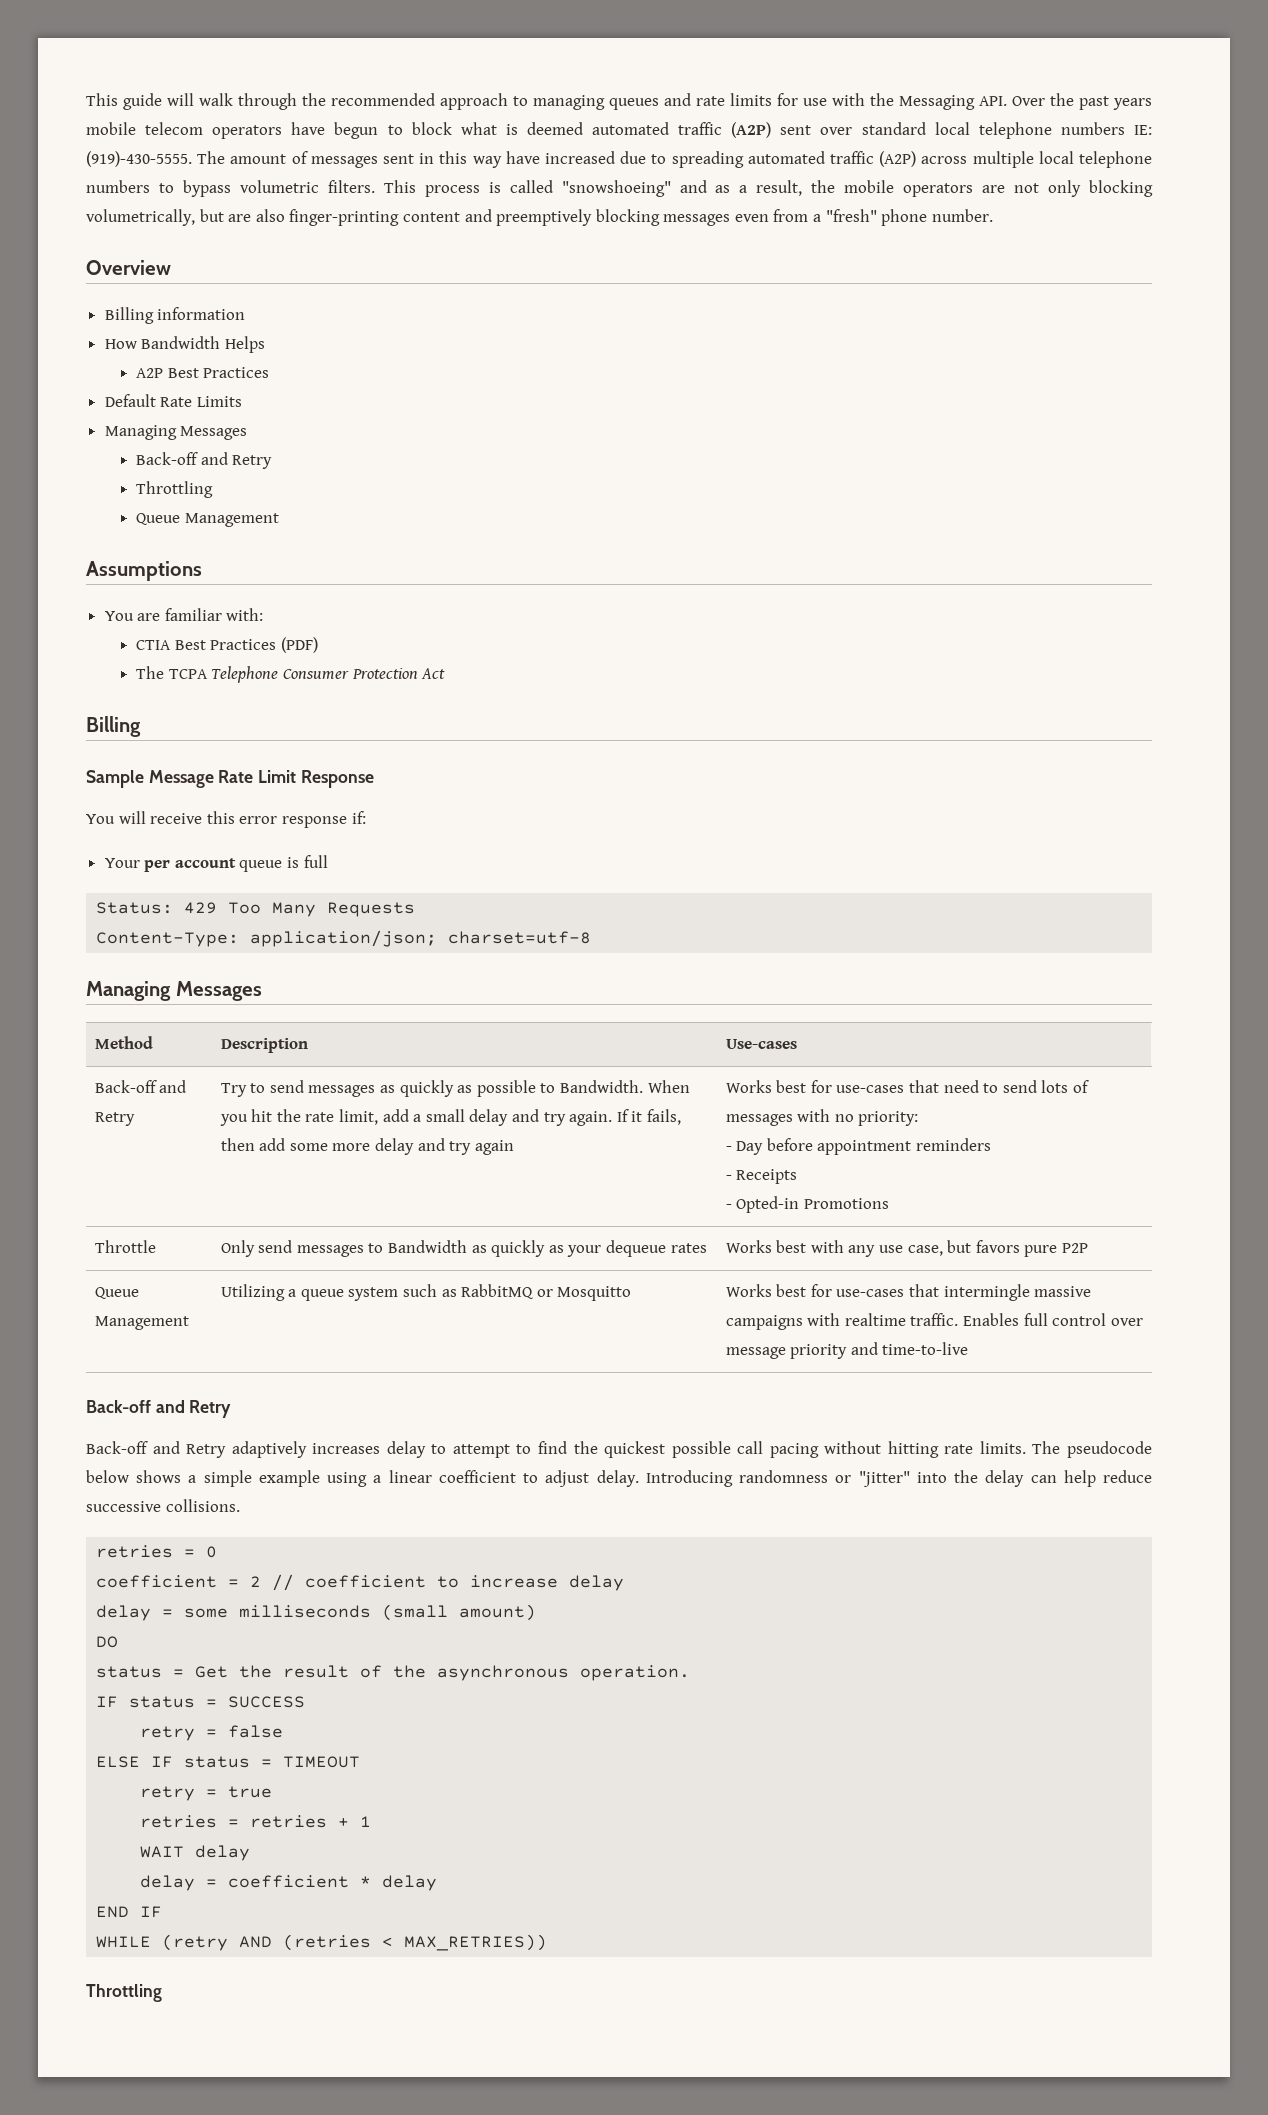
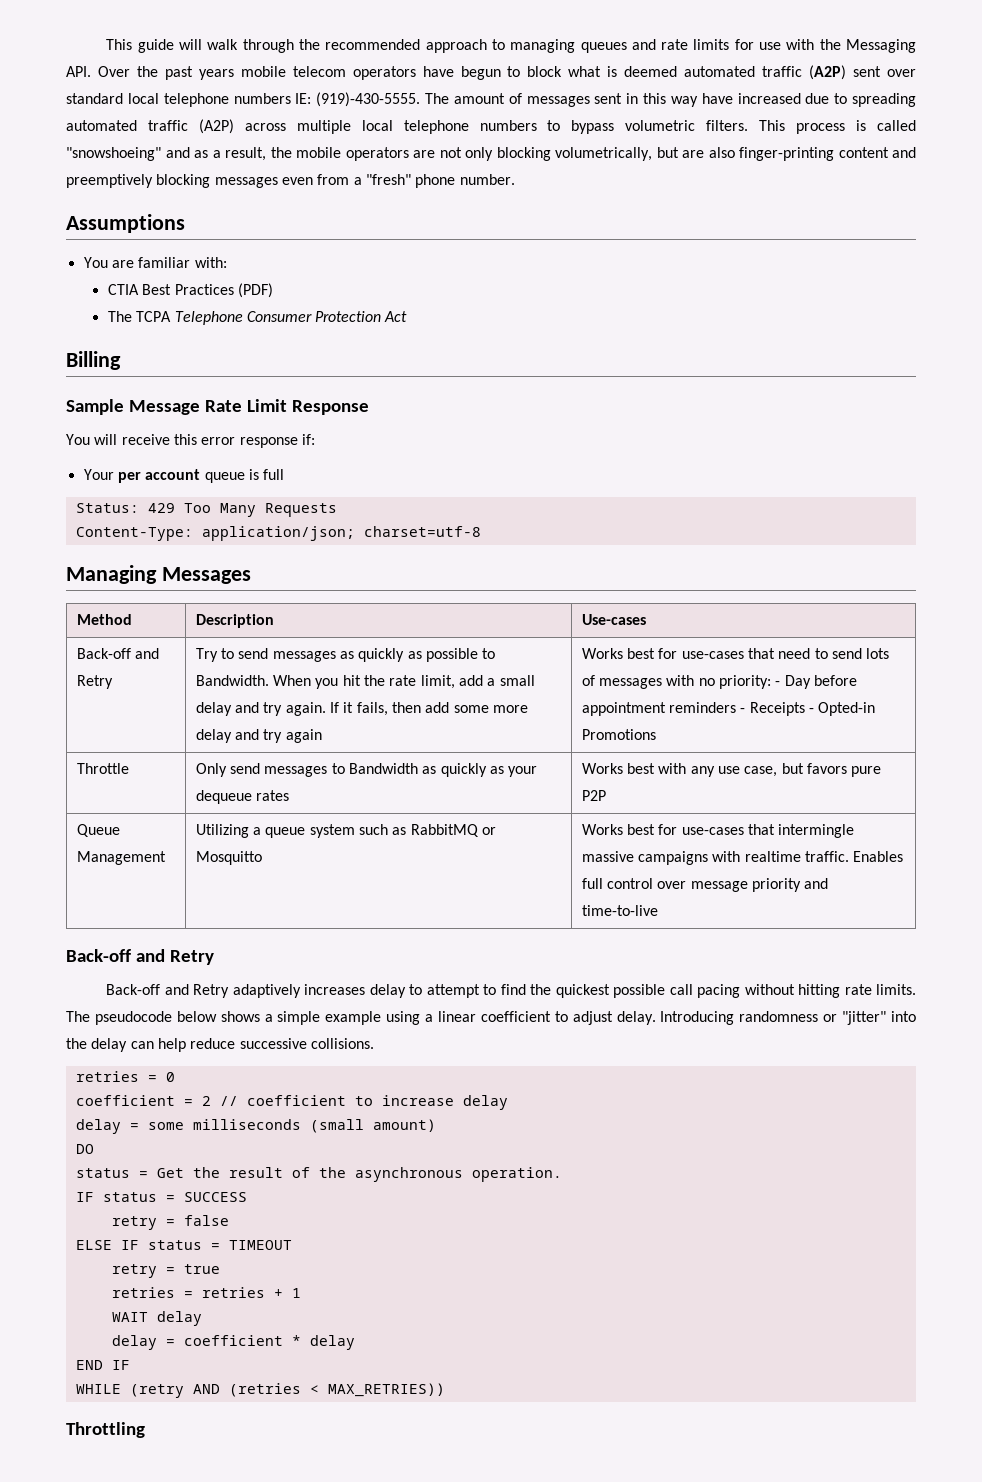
- Overview
- Billing information
- How Bandwidth Helps
- A2P Best Practices
- Default Rate Limits
- Managing Messages
- Back-off and Retry
- Throttling
- Queue Management
- Works best for use-cases that need to send lots of messages with no priority:
- - Day before appointment reminders
- - Receipts
- - Opted-in Promotions
+ Works best for use-cases that need to send lots of messages with no priority: - Day before appointment reminders - Receipts - Opted-in Promotions

